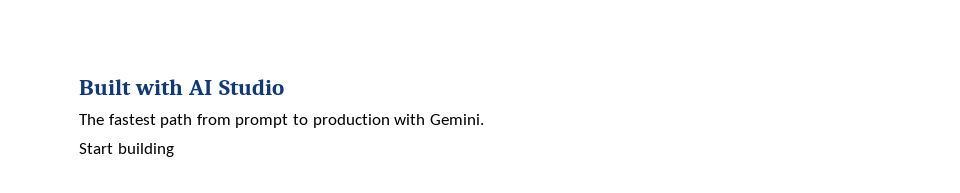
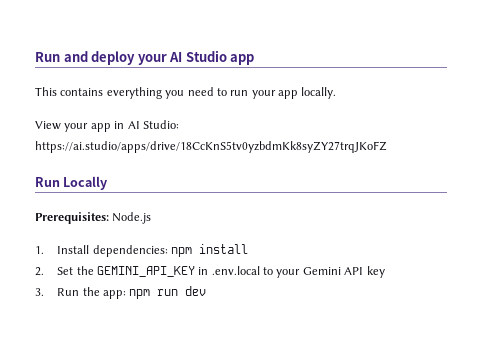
- Built with AI Studio
- The fastest path from prompt to production with Gemini.
- Start building
+ Run and deploy your AI Studio app
+ This contains everything you need to run your app locally.
+ View your app in AI Studio: https://ai.studio/apps/drive/18CcKnS5tv0yzbdmKk8syZY27trqJKoFZ
+ Run Locally
+ Prerequisites: Node.js
+ 1. Install dependencies: npm install
+ 2. Set the GEMINI_API_KEY in .env.local to your Gemini API key
+ 3. Run the app: npm run dev

